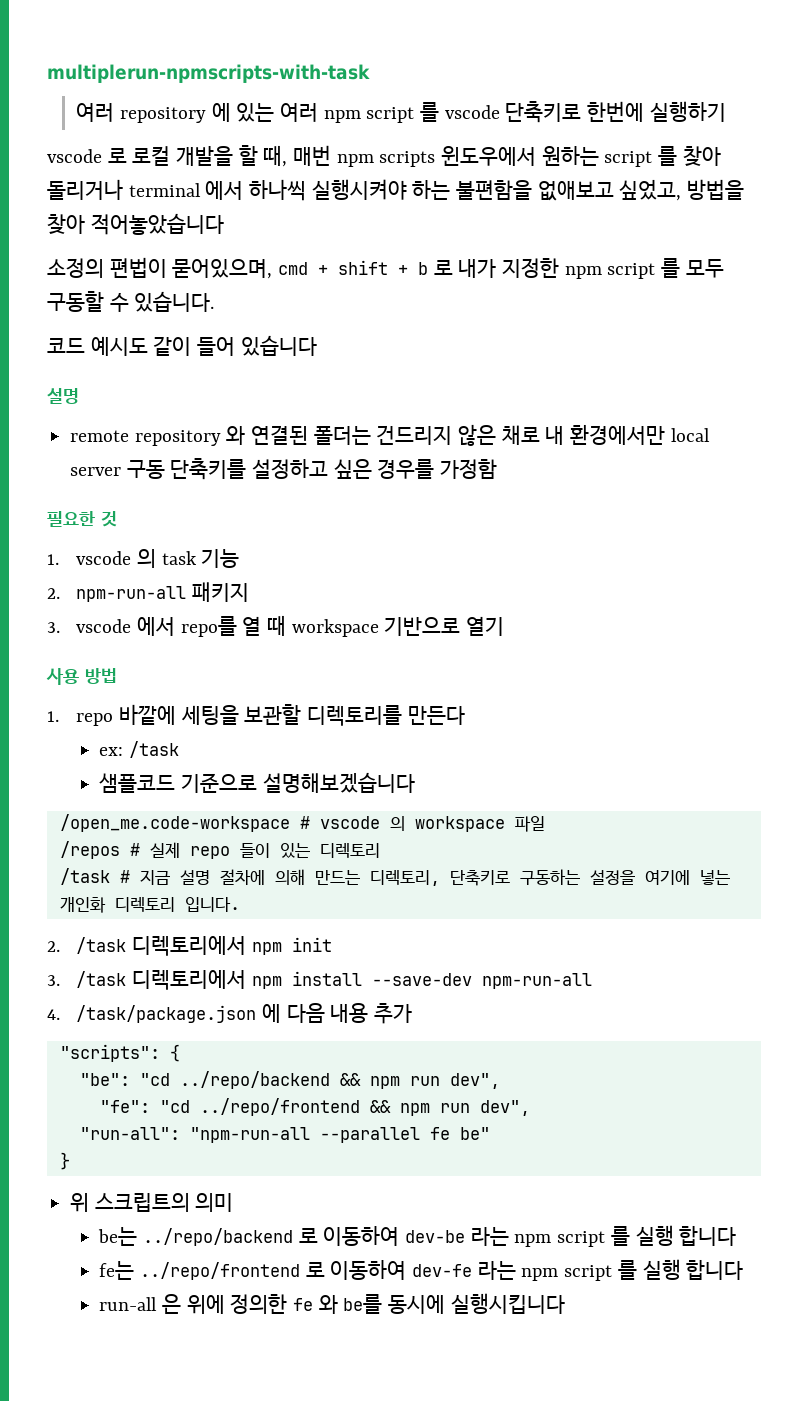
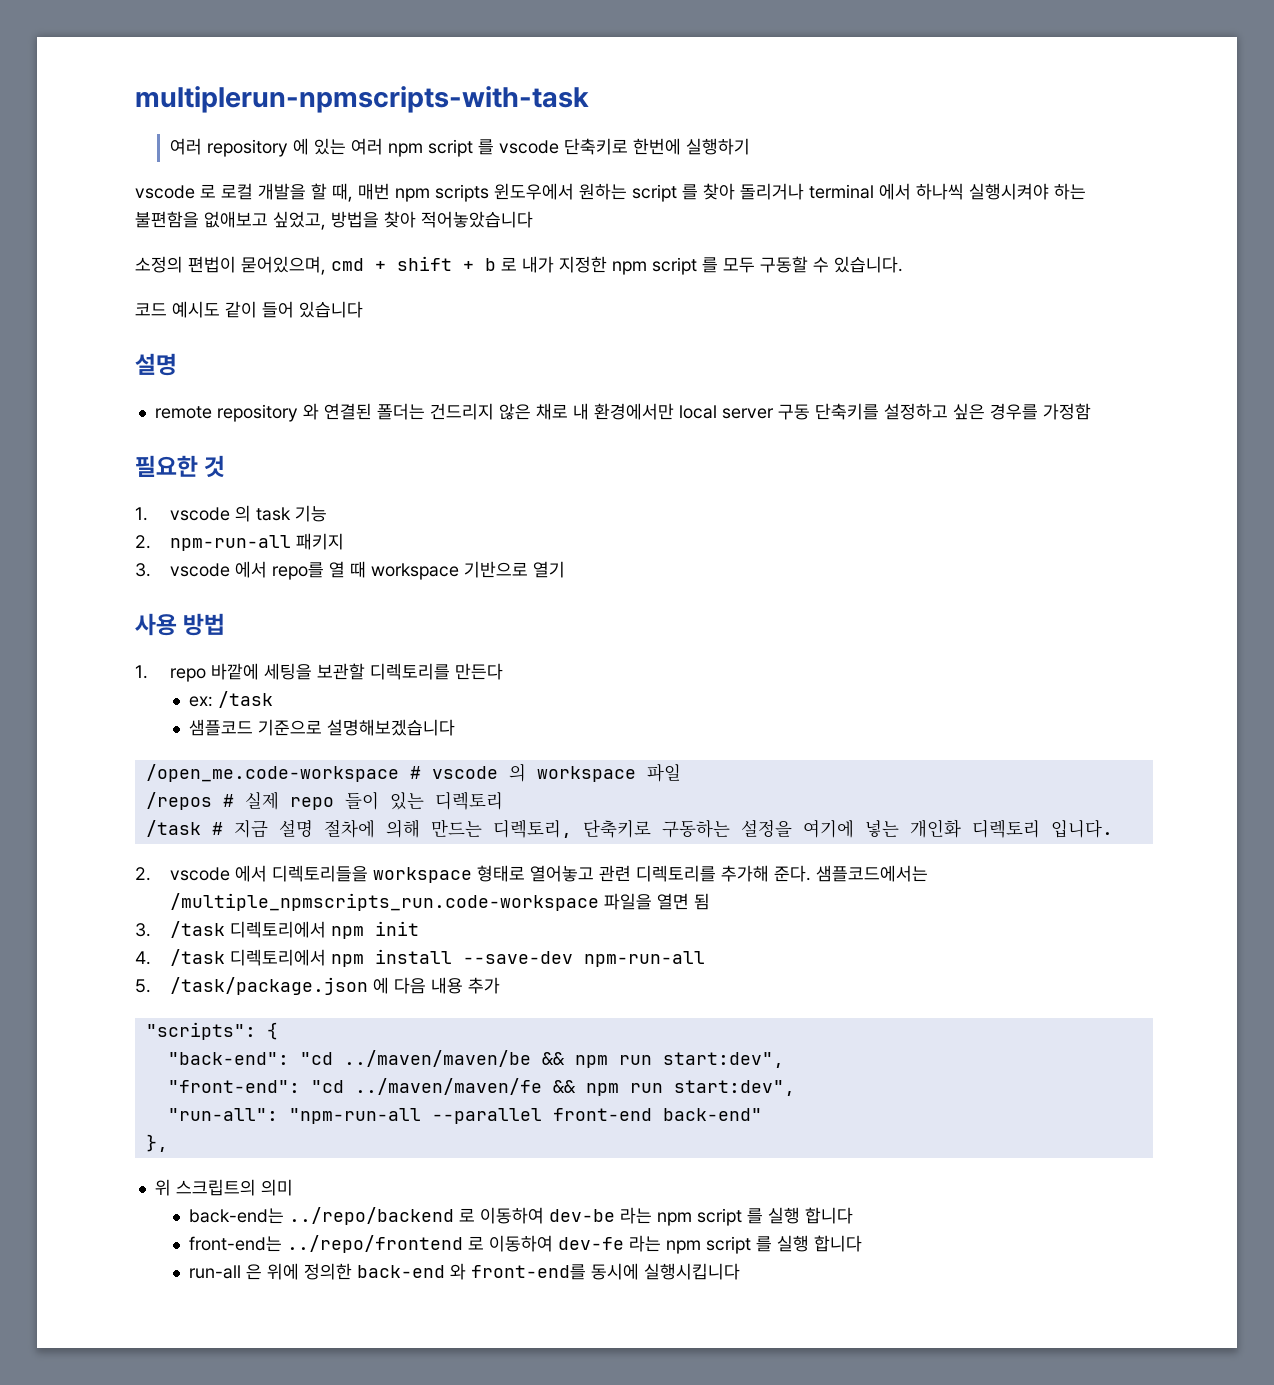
- 2. /task 디렉토리에서 npm init
+ 2. vscode 에서 디렉토리들을 workspace 형태로 열어놓고 관련 디렉토리를 추가해 준다. 샘플코드에서는 /multiple_npmscripts_run.code-workspace 파일을 열면 됨
+ 3. /task 디렉토리에서 npm init
- 3. /task 디렉토리에서 npm install --save-dev npm-run-all
+ 4. /task 디렉토리에서 npm install --save-dev npm-run-all
- 4. /task/package.json 에 다음 내용 추가
+ 5. /task/package.json 에 다음 내용 추가
- "be": "cd ../repo/backend && npm run dev",
- "fe": "cd ../repo/frontend && npm run dev",
+ "back-end": "cd ../maven/maven/be && npm run start:dev",
+ "front-end": "cd ../maven/maven/fe && npm run start:dev",
- "run-all": "npm-run-all --parallel fe be"
- }
+ "run-all": "npm-run-all --parallel front-end back-end"
+ },
- be는 ../repo/backend 로 이동하여 dev-be 라는 npm script 를 실행 합니다
+ back-end는 ../repo/backend 로 이동하여 dev-be 라는 npm script 를 실행 합니다
- fe는 ../repo/frontend 로 이동하여 dev-fe 라는 npm script 를 실행 합니다
+ front-end는 ../repo/frontend 로 이동하여 dev-fe 라는 npm script 를 실행 합니다
- run-all 은 위에 정의한 fe 와 be를 동시에 실행시킵니다
+ run-all 은 위에 정의한 back-end 와 front-end를 동시에 실행시킵니다

